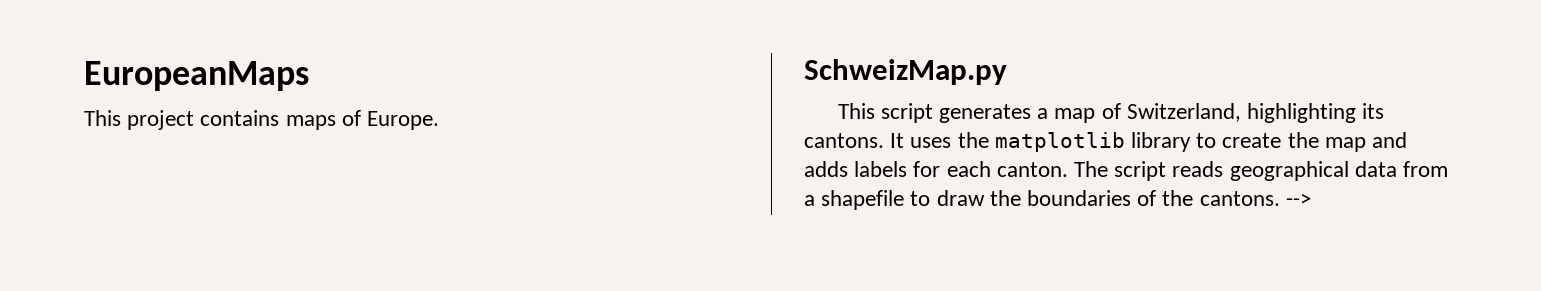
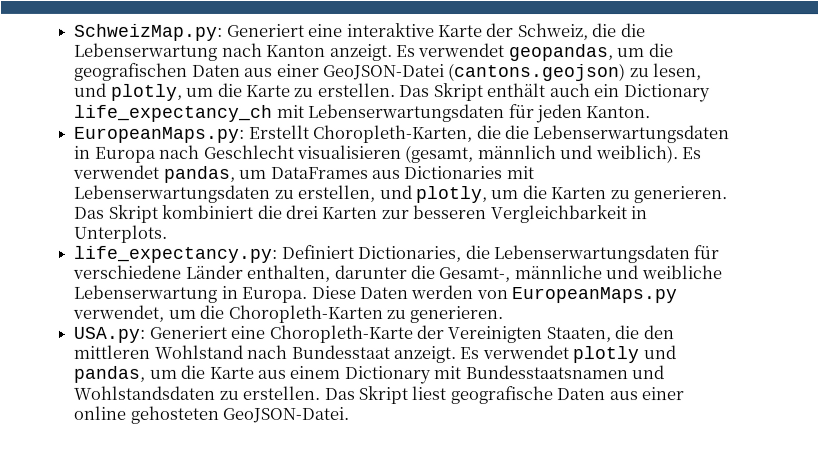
- EuropeanMaps
- This project contains maps of Europe.
- SchweizMap.py
- This script generates a map of Switzerland, highlighting its cantons. It uses the matplotlib library to create the map and adds labels for each canton. The script reads geographical data from a shapefile to draw the boundaries of the cantons. -->
+ SchweizMap.py: Generiert eine interaktive Karte der Schweiz, die die Lebenserwartung nach Kanton anzeigt. Es verwendet geopandas, um die geografischen Daten aus einer GeoJSON-Datei (cantons.geojson) zu lesen, und plotly, um die Karte zu erstellen. Das Skript enthält auch ein Dictionary life_expectancy_ch mit Lebenserwartungsdaten für jeden Kanton.
+ EuropeanMaps.py: Erstellt Choropleth-Karten, die die Lebenserwartungsdaten in Europa nach Geschlecht visualisieren (gesamt, männlich und weiblich). Es verwendet pandas, um DataFrames aus Dictionaries mit Lebenserwartungsdaten zu erstellen, und plotly, um die Karten zu generieren. Das Skript kombiniert die drei Karten zur besseren Vergleichbarkeit in Unterplots.
+ life_expectancy.py: Definiert Dictionaries, die Lebenserwartungsdaten für verschiedene Länder enthalten, darunter die Gesamt-, männliche und weibliche Lebenserwartung in Europa. Diese Daten werden von EuropeanMaps.py verwendet, um die Choropleth-Karten zu generieren.
+ USA.py: Generiert eine Choropleth-Karte der Vereinigten Staaten, die den mittleren Wohlstand nach Bundesstaat anzeigt. Es verwendet plotly und pandas, um die Karte aus einem Dictionary mit Bundesstaatsnamen und Wohlstandsdaten zu erstellen. Das Skript liest geografische Daten aus einer online gehosteten GeoJSON-Datei.

